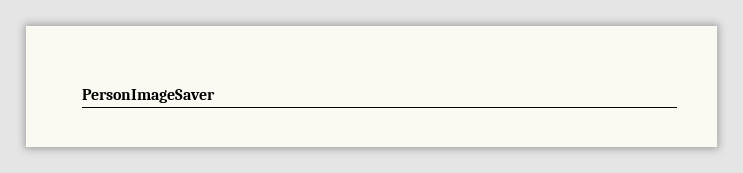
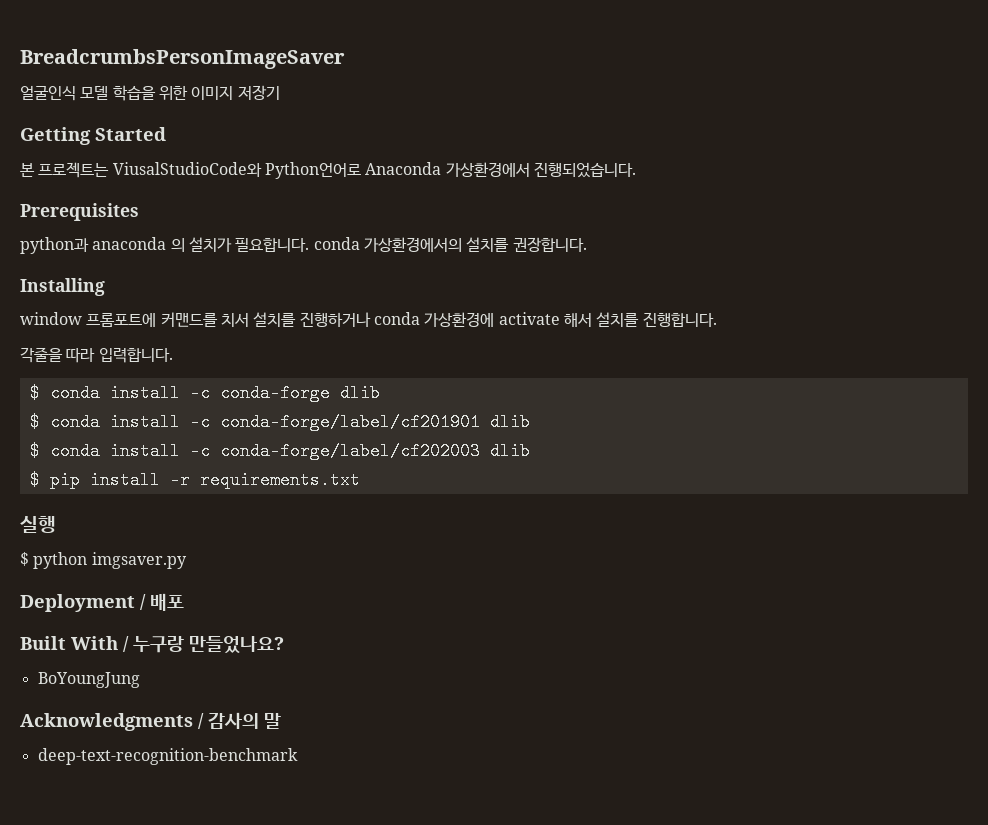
- PersonImageSaver
+ BreadcrumbsPersonImageSaver
+ 얼굴인식 모델 학습을 위한 이미지 저장기
+ Getting Started
+ 본 프로젝트는 ViusalStudioCode와 Python언어로 Anaconda 가상환경에서 진행되었습니다.
+ Prerequisites
+ python과 anaconda 의 설치가 필요합니다. conda 가상환경에서의 설치를 권장합니다.
+ Installing
+ window 프롬포트에 커맨드를 치서 설치를 진행하거나 conda 가상환경에 activate 해서 설치를 진행합니다.
+ 각줄을 따라 입력합니다.
+ $ conda install -c conda-forge dlib
+ $ conda install -c conda-forge/label/cf201901 dlib
+ $ conda install -c conda-forge/label/cf202003 dlib
+ $ pip install -r requirements.txt
+ 실행
+ $ python imgsaver.py
+ Deployment / 배포
+ Built With / 누구랑 만들었나요?
+ BoYoungJung
+ Acknowledgments / 감사의 말
+ deep-text-recognition-benchmark

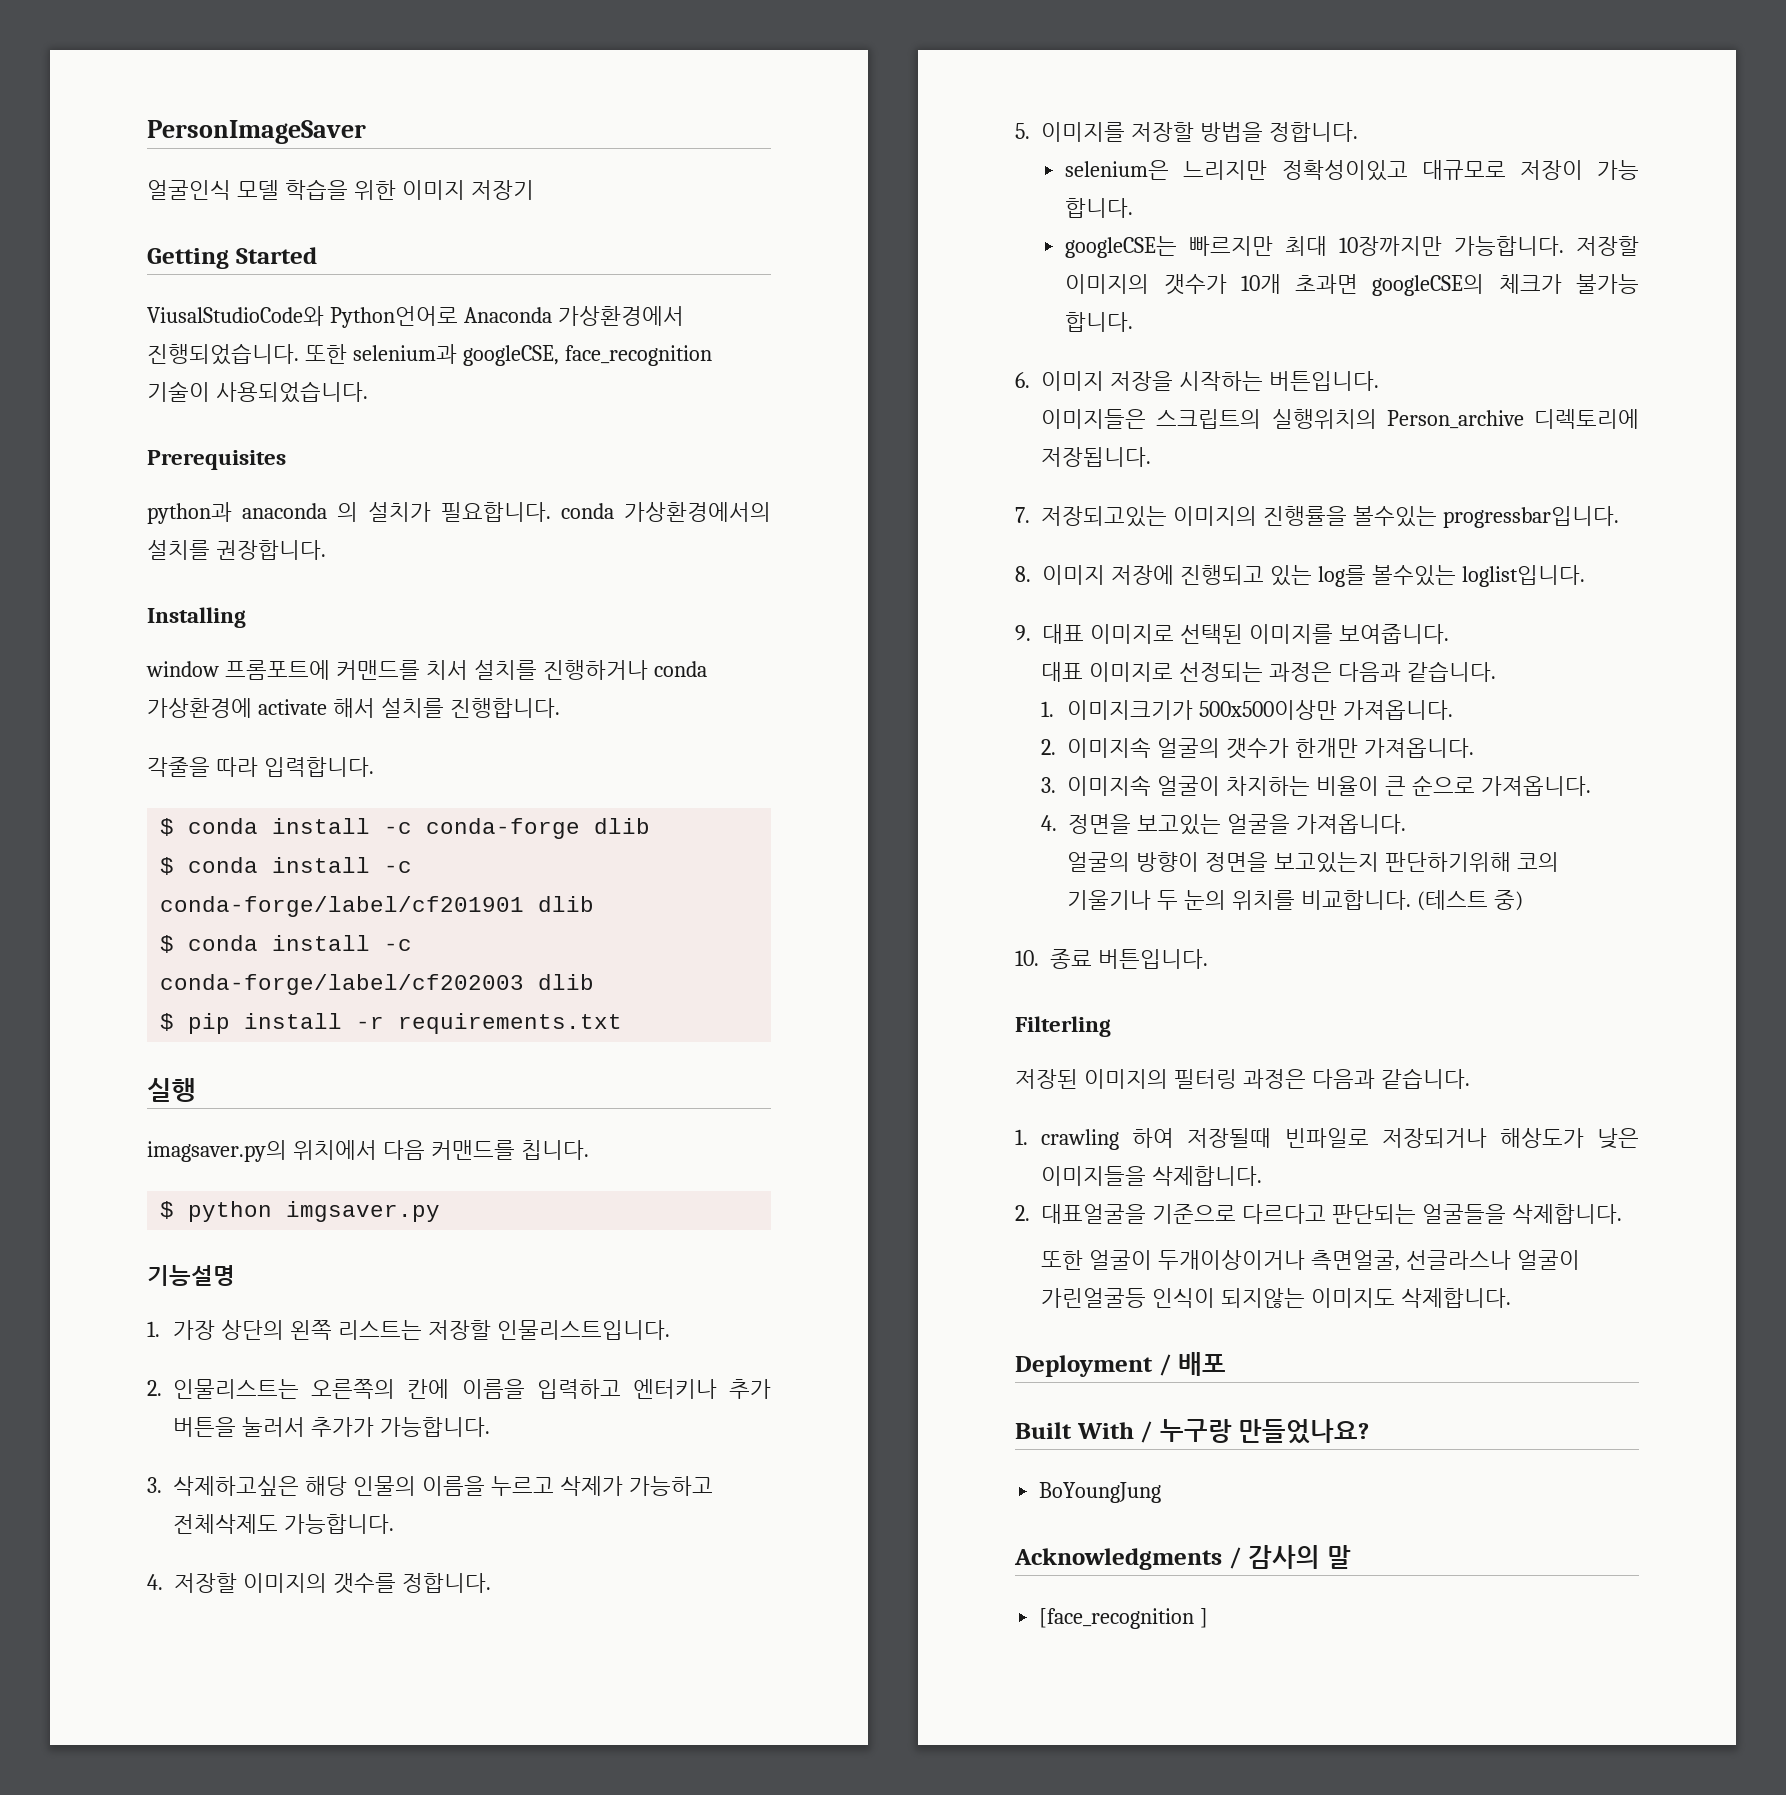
- BreadcrumbsPersonImageSaver
+ PersonImageSaver
- 본 프로젝트는 ViusalStudioCode와 Python언어로 Anaconda 가상환경에서 진행되었습니다.
+ ViusalStudioCode와 Python언어로 Anaconda 가상환경에서 진행되었습니다. 또한 selenium과 googleCSE, face_recognition 기술이 사용되었습니다.
+ imagsaver.py의 위치에서 다음 커맨드를 칩니다.
  $ python imgsaver.py
+ 기능설명
+ 1. 가장 상단의 왼쪽 리스트는 저장할 인물리스트입니다.
+ 2. 인물리스트는 오른쪽의 칸에 이름을 입력하고 엔터키나 추가 버튼을 눌러서 추가가 가능합니다.
+ 3. 삭제하고싶은 해당 인물의 이름을 누르고 삭제가 가능하고 전체삭제도 가능합니다.
+ 4. 저장할 이미지의 갯수를 정합니다.
+ 5. 이미지를 저장할 방법을 정합니다.
+ selenium은 느리지만 정확성이있고 대규모로 저장이 가능 합니다.
+ googleCSE는 빠르지만 최대 10장까지만 가능합니다. 저장할 이미지의 갯수가 10개 초과면 googleCSE의 체크가 불가능 합니다.
+ 6. 이미지 저장을 시작하는 버튼입니다.
+ 이미지들은 스크립트의 실행위치의 Person_archive 디렉토리에 저장됩니다.
+ 7. 저장되고있는 이미지의 진행률을 볼수있는 progressbar입니다.
+ 8. 이미지 저장에 진행되고 있는 log를 볼수있는 loglist입니다.
+ 9. 대표 이미지로 선택된 이미지를 보여줍니다.
+ 대표 이미지로 선정되는 과정은 다음과 같습니다.
+ 1. 이미지크기가 500x500이상만 가져옵니다.
+ 2. 이미지속 얼굴의 갯수가 한개만 가져옵니다.
+ 3. 이미지속 얼굴이 차지하는 비율이 큰 순으로 가져옵니다.
+ 4. 정면을 보고있는 얼굴을 가져옵니다.
+ 얼굴의 방향이 정면을 보고있는지 판단하기위해 코의 기울기나 두 눈의 위치를 비교합니다. (테스트 중)
+ 10. 종료 버튼입니다.
+ Filterling
+ 저장된 이미지의 필터링 과정은 다음과 같습니다.
+ 1. crawling 하여 저장될때 빈파일로 저장되거나 해상도가 낮은 이미지들을 삭제합니다.
+ 2. 대표얼굴을 기준으로 다르다고 판단되는 얼굴들을 삭제합니다.
+ 또한 얼굴이 두개이상이거나 측면얼굴, 선글라스나 얼굴이 가린얼굴등 인식이 되지않는 이미지도 삭제합니다.
- deep-text-recognition-benchmark
+ [face_recognition ]

